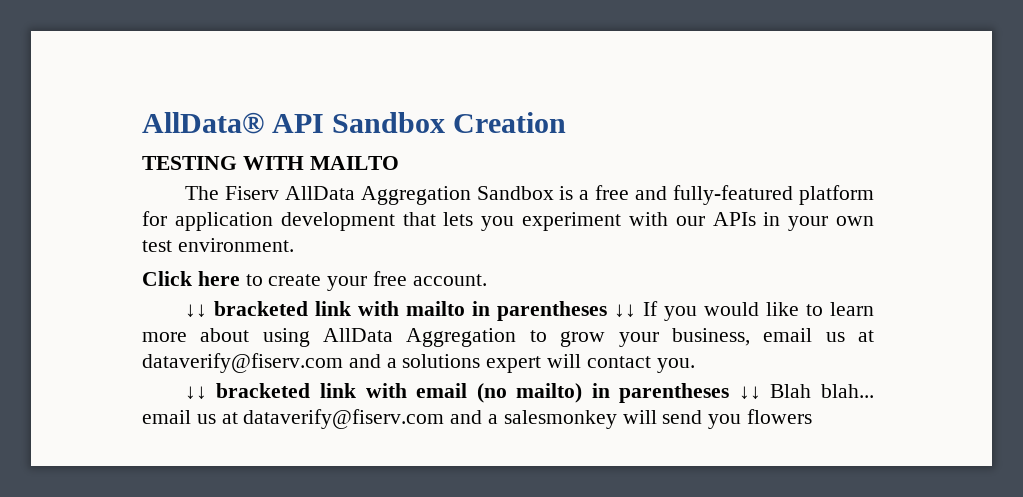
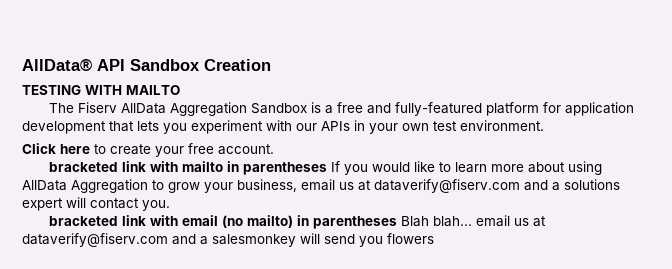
- ↓↓ bracketed link with mailto in parentheses ↓↓ If you would like to learn more about using AllData Aggregation to grow your business, email us at dataverify@fiserv.com and a solutions expert will contact you.
+ bracketed link with mailto in parentheses If you would like to learn more about using AllData Aggregation to grow your business, email us at dataverify@fiserv.com and a solutions expert will contact you.
- ↓↓ bracketed link with email (no mailto) in parentheses ↓↓ Blah blah... email us at dataverify@fiserv.com and a salesmonkey will send you flowers
+ bracketed link with email (no mailto) in parentheses Blah blah... email us at dataverify@fiserv.com and a salesmonkey will send you flowers

